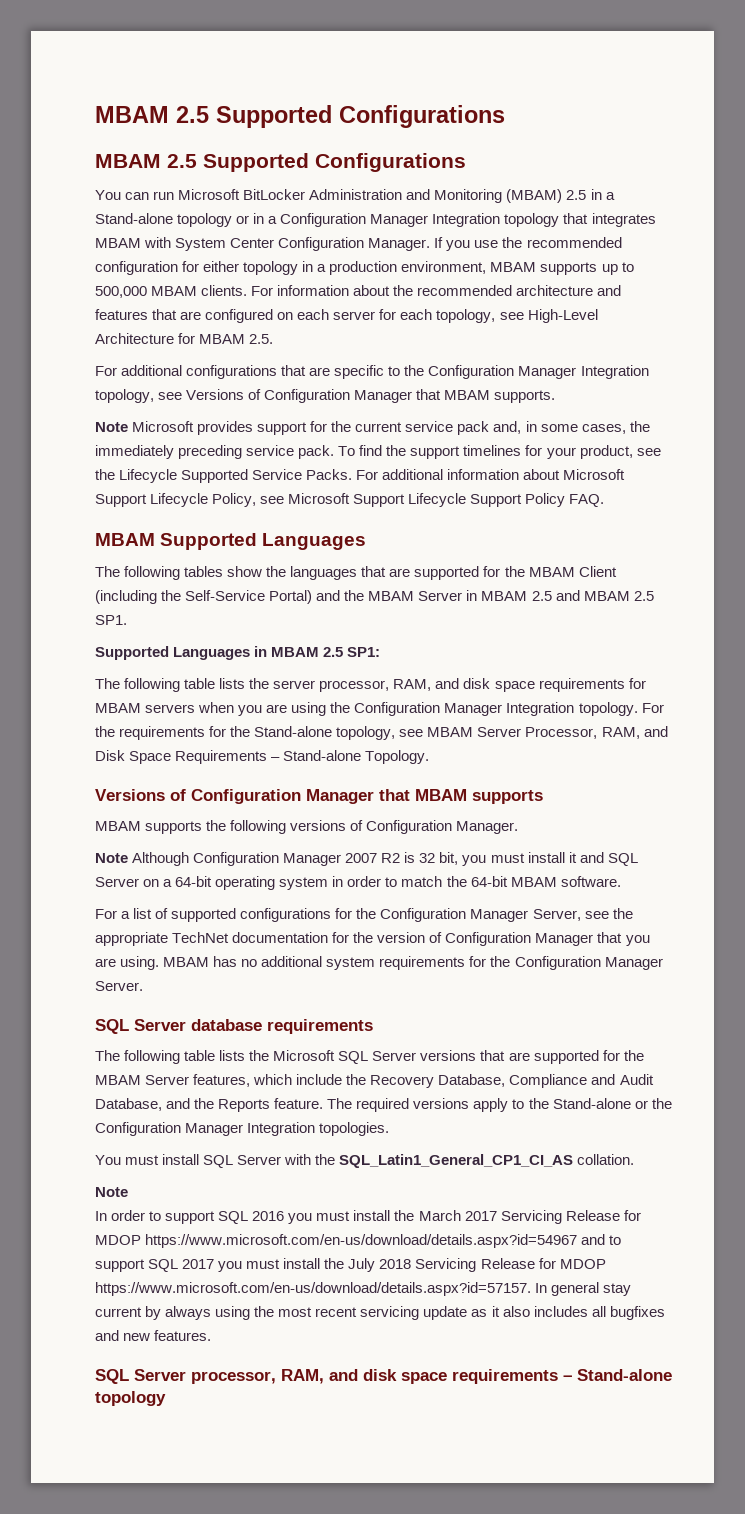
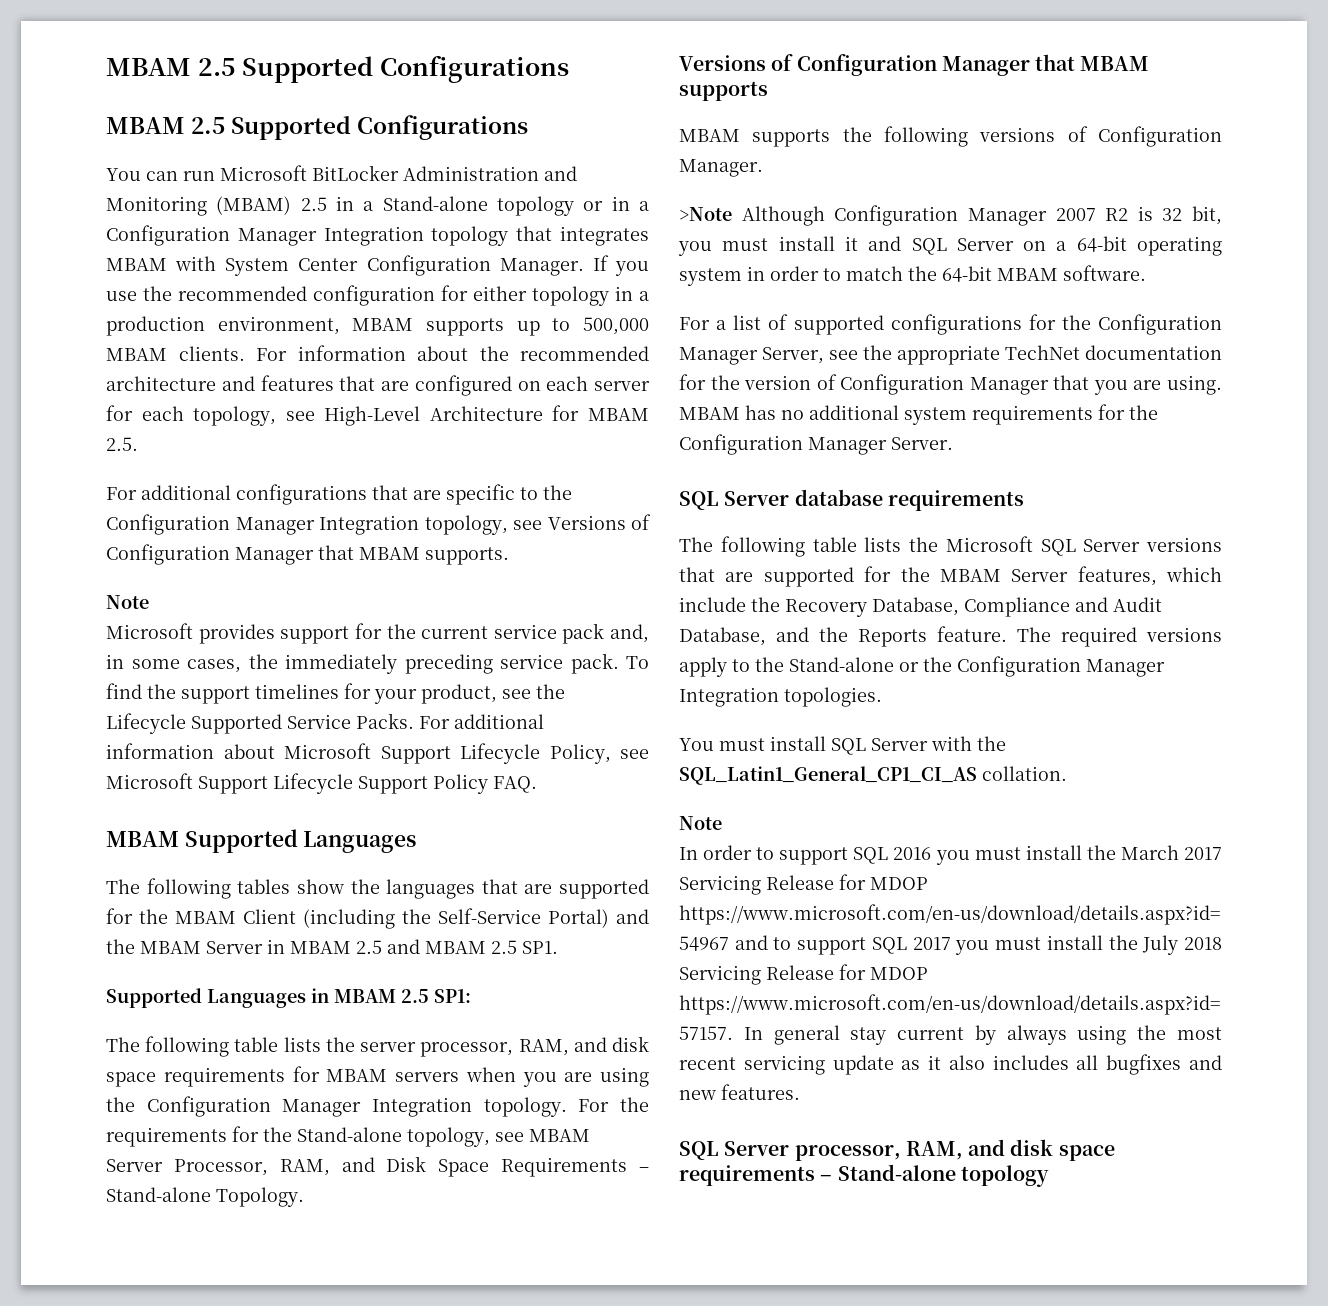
  For additional configurations that are specific to the Configuration Manager Integration topology, see Versions of Configuration Manager that MBAM supports.
- Note Microsoft provides support for the current service pack and, in some cases, the immediately preceding service pack.
+ Note
+ Microsoft provides support for the current service pack and, in some cases, the immediately preceding service pack.
- Note Although Configuration Manager 2007 R2 is 32 bit, you must install it and SQL Server on a 64-bit operating system in order to match the 64-bit MBAM software.
+ >Note Although Configuration Manager 2007 R2 is 32 bit, you must install it and SQL Server on a 64-bit operating system in order to match the 64-bit MBAM software.

